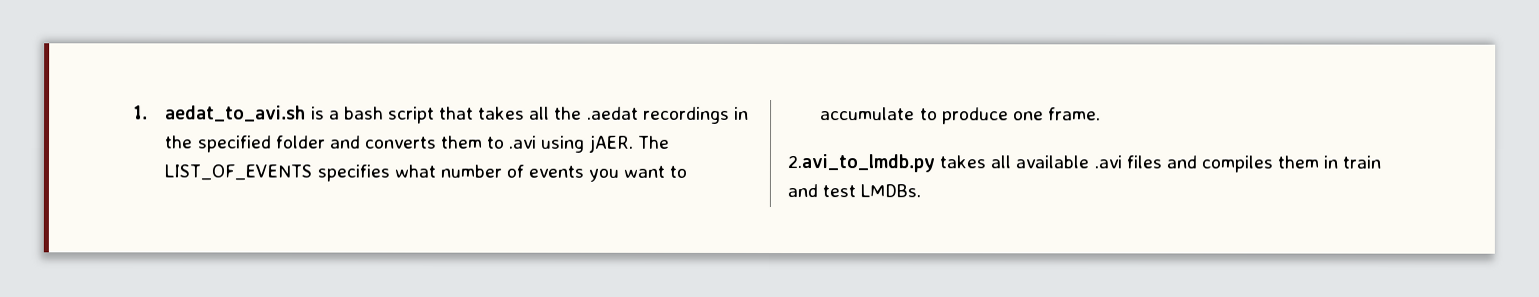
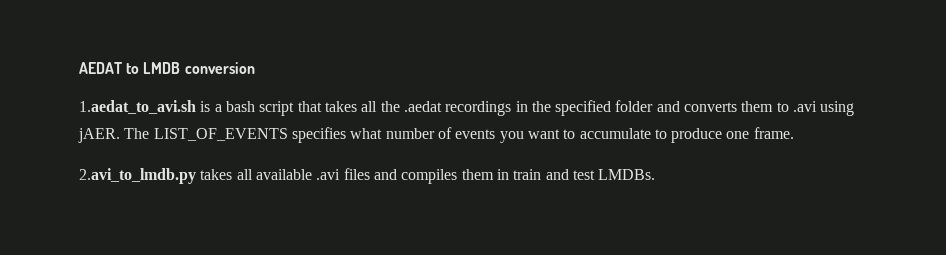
- 1. aedat_to_avi.sh is a bash script that takes all the .aedat recordings in the specified folder and converts them to .avi using jAER.
+ AEDAT to LMDB conversion
+ 1.aedat_to_avi.sh is a bash script that takes all the .aedat recordings in the specified folder and converts them to .avi using jAER.

